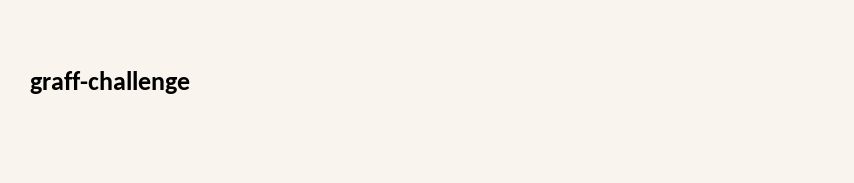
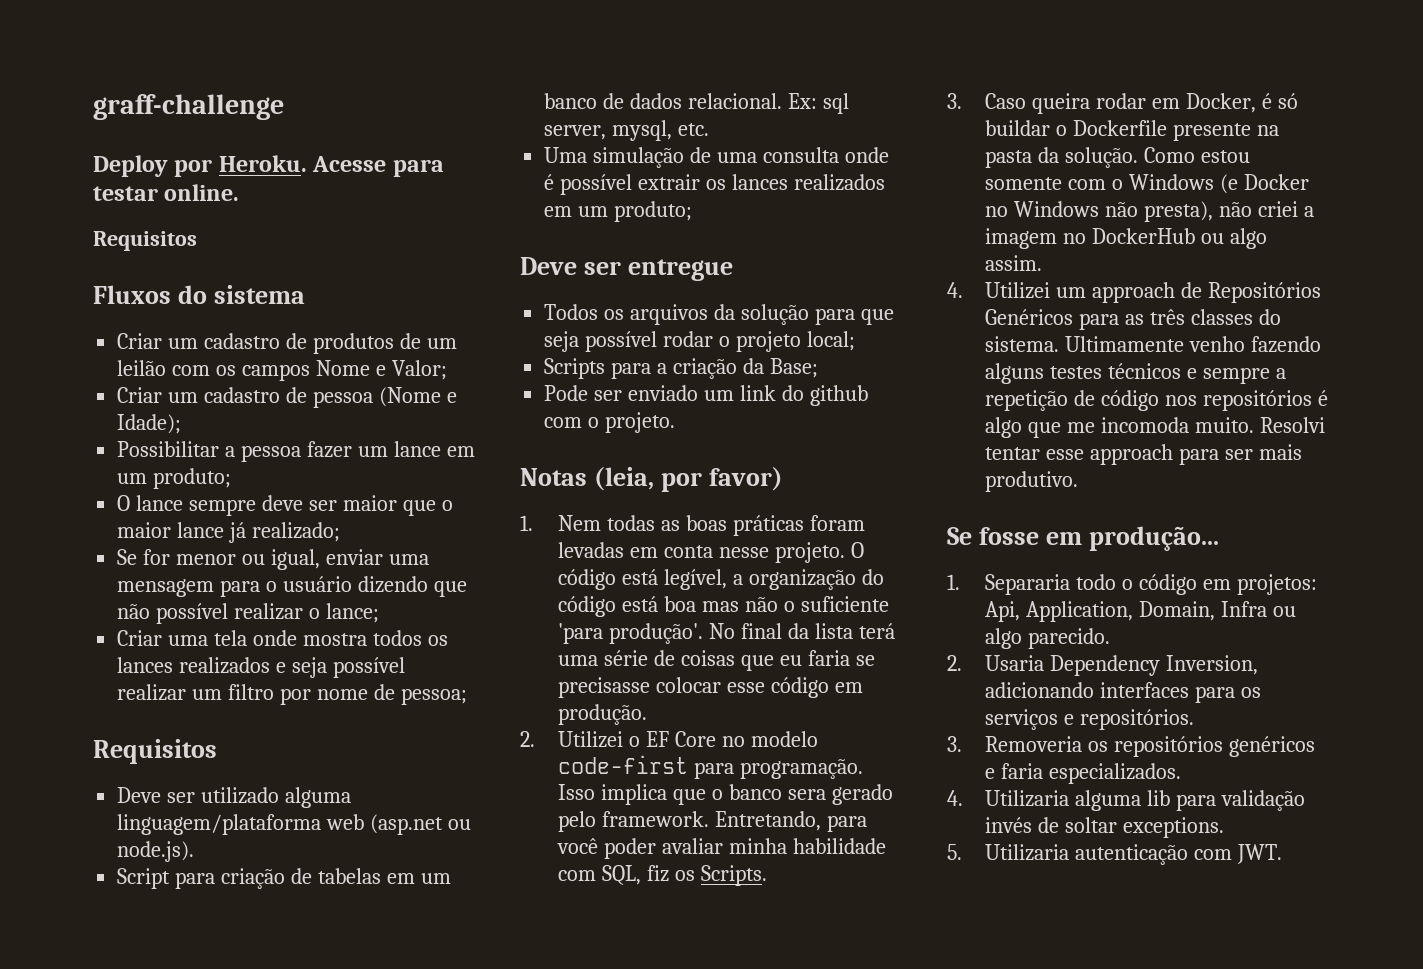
+ Deploy por Heroku. Acesse para testar online.
+ Requisitos
+ Fluxos do sistema
+ Criar um cadastro de produtos de um leilão com os campos Nome e Valor;
+ Criar um cadastro de pessoa (Nome e Idade);
+ Possibilitar a pessoa fazer um lance em um produto;
+ O lance sempre deve ser maior que o maior lance já realizado;
+ Se for menor ou igual, enviar uma mensagem para o usuário dizendo que não possível realizar o lance;
+ Criar uma tela onde mostra todos os lances realizados e seja possível realizar um filtro por nome de pessoa;
+ Requisitos
+ Deve ser utilizado alguma linguagem/plataforma web (asp.net ou node.js).
+ Script para criação de tabelas em um banco de dados relacional. Ex: sql server, mysql, etc.
+ Uma simulação de uma consulta onde é possível extrair os lances realizados em um produto;
+ Deve ser entregue
+ Todos os arquivos da solução para que seja possível rodar o projeto local;
+ Scripts para a criação da Base;
+ Pode ser enviado um link do github com o projeto.
+ Notas (leia, por favor)
+ 1. Nem todas as boas práticas foram levadas em conta nesse projeto. O código está legível, a organização do código está boa mas não o suficiente 'para produção'. No final da lista terá uma série de coisas que eu faria se precisasse colocar esse código em produção.
+ 2. Utilizei o EF Core no modelo code-first para programação. Isso implica que o banco sera gerado pelo framework. Entretando, para você poder avaliar minha habilidade com SQL, fiz os Scripts.
+ 3. Caso queira rodar em Docker, é só buildar o Dockerfile presente na pasta da solução. Como estou somente com o Windows (e Docker no Windows não presta), não criei a imagem no DockerHub ou algo assim.
+ 4. Utilizei um approach de Repositórios Genéricos para as três classes do sistema. Ultimamente venho fazendo alguns testes técnicos e sempre a repetição de código nos repositórios é algo que me incomoda muito. Resolvi tentar esse approach para ser mais produtivo.
+ Se fosse em produção...
+ 1. Separaria todo o código em projetos: Api, Application, Domain, Infra ou algo parecido.
+ 2. Usaria Dependency Inversion, adicionando interfaces para os serviços e repositórios.
+ 3. Removeria os repositórios genéricos e faria especializados.
+ 4. Utilizaria alguma lib para validação invés de soltar exceptions.
+ 5. Utilizaria autenticação com JWT.

